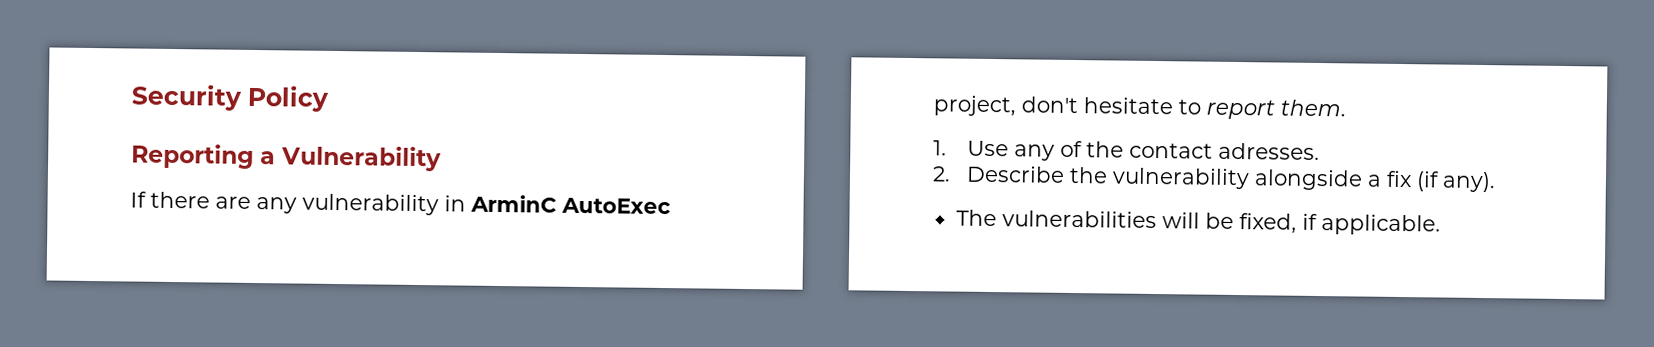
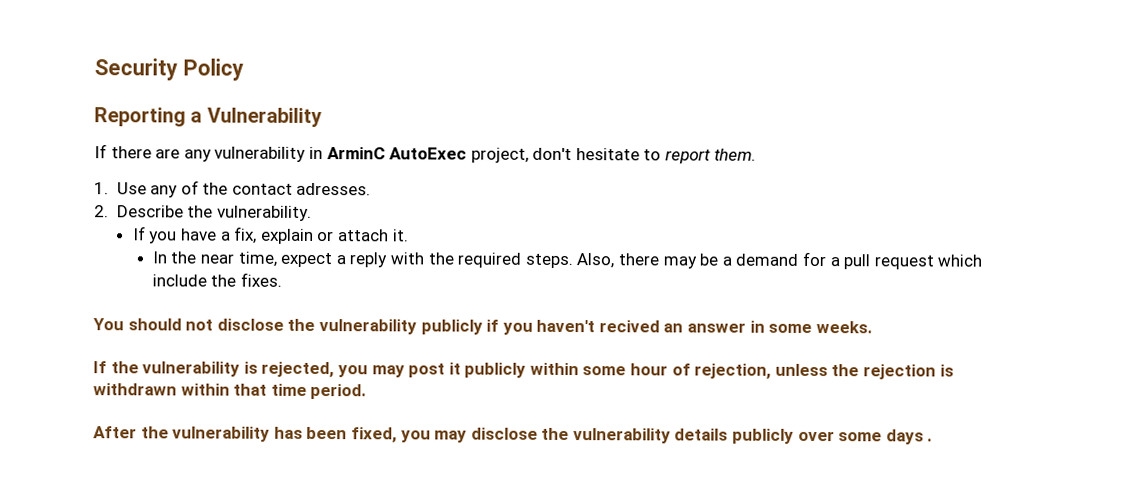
- 2. Describe the vulnerability alongside a fix (if any).
- The vulnerabilities will be fixed, if applicable.
+ 2. Describe the vulnerability.
+ If you have a fix, explain or attach it.
+ In the near time, expect a reply with the required steps. Also, there may be a demand for a pull request which include the fixes.
+ You should not disclose the vulnerability publicly if you haven't recived an answer in some weeks.
+ If the vulnerability is rejected, you may post it publicly within some hour of rejection, unless the rejection is withdrawn within that time period.
+ After the vulnerability has been fixed, you may disclose the vulnerability details publicly over some days .

